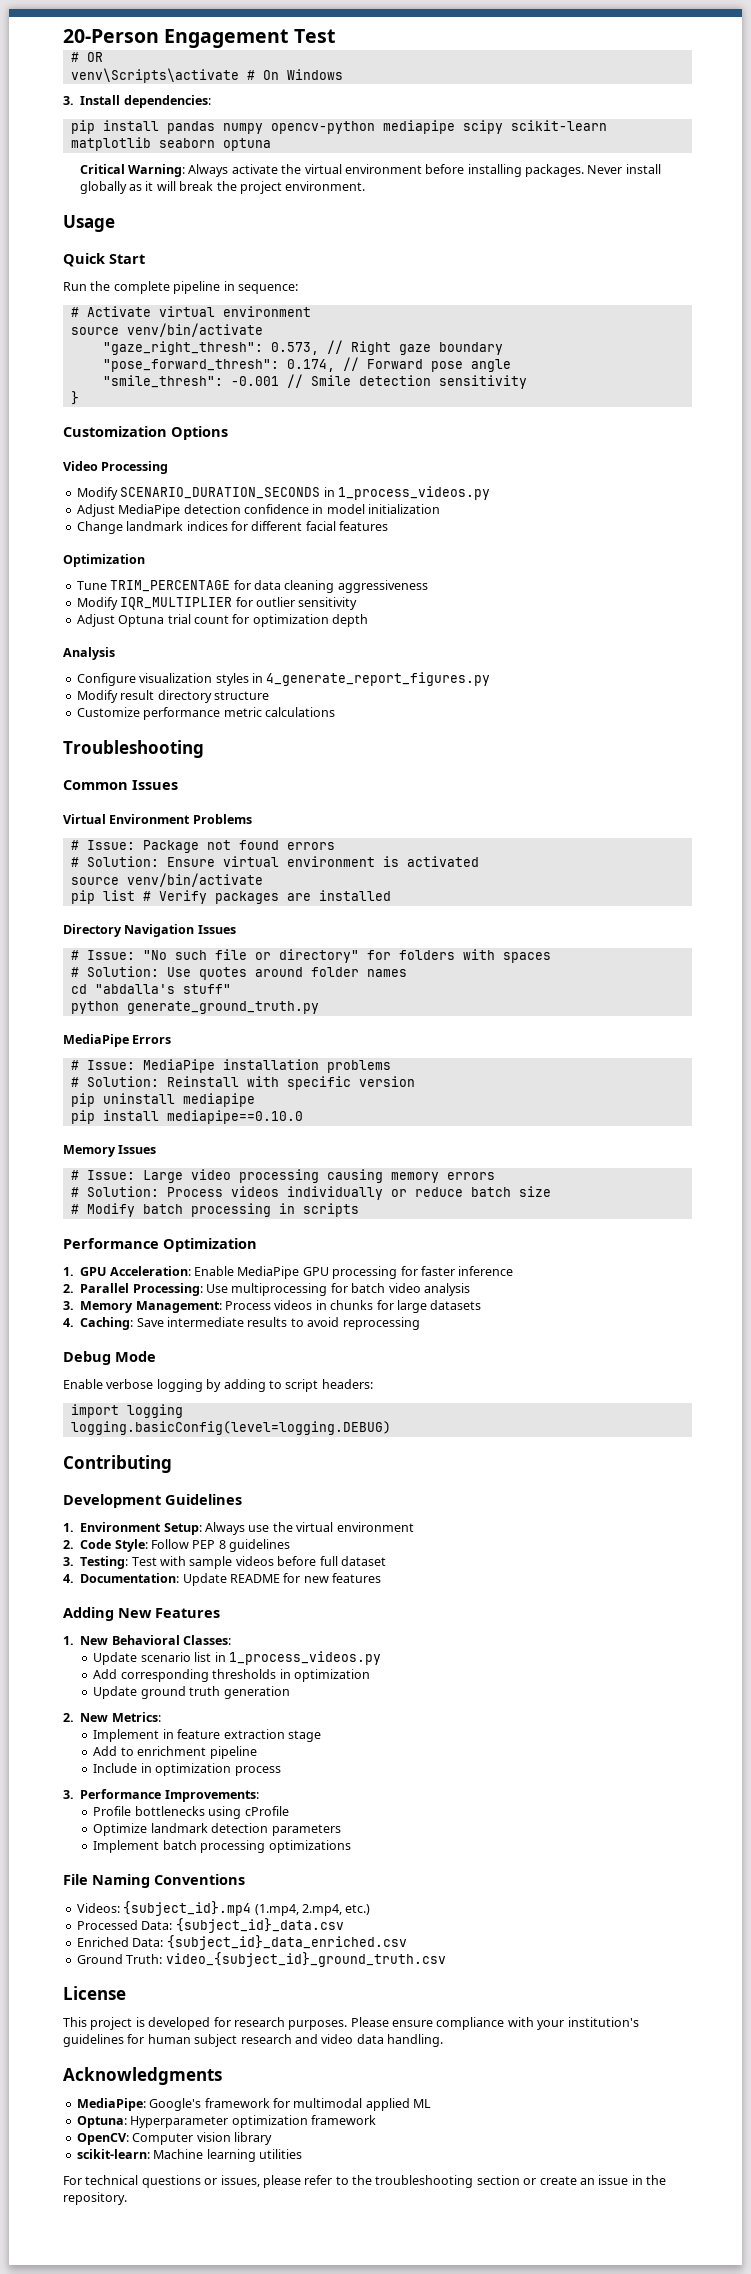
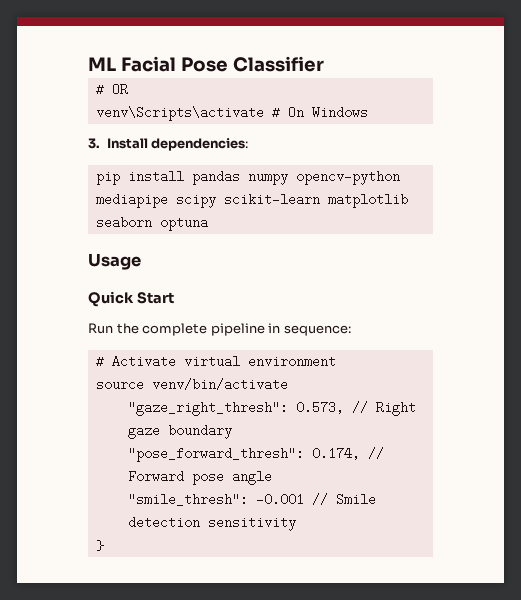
- 20-Person Engagement Test
+ ML Facial Pose Classifier
- Critical Warning: Always activate the virtual environment before installing packages. Never install globally as it will break the project environment.
- Customization Options
- Video Processing
- Modify SCENARIO_DURATION_SECONDS in 1_process_videos.py
- Adjust MediaPipe detection confidence in model initialization
- Change landmark indices for different facial features
- Optimization
- Tune TRIM_PERCENTAGE for data cleaning aggressiveness
- Modify IQR_MULTIPLIER for outlier sensitivity
- Adjust Optuna trial count for optimization depth
- Analysis
- Configure visualization styles in 4_generate_report_figures.py
- Modify result directory structure
- Customize performance metric calculations
- Troubleshooting
- Common Issues
- Virtual Environment Problems
- # Issue: Package not found errors
- # Solution: Ensure virtual environment is activated
- source venv/bin/activate
- pip list # Verify packages are installed
- Directory Navigation Issues
- # Issue: "No such file or directory" for folders with spaces
- # Solution: Use quotes around folder names
- cd "abdalla's stuff"
- python generate_ground_truth.py
- MediaPipe Errors
- # Issue: MediaPipe installation problems
- # Solution: Reinstall with specific version
- pip uninstall mediapipe
- pip install mediapipe==0.10.0
- Memory Issues
- # Issue: Large video processing causing memory errors
- # Solution: Process videos individually or reduce batch size
- # Modify batch processing in scripts
- Performance Optimization
- 1. GPU Acceleration: Enable MediaPipe GPU processing for faster inference
- 2. Parallel Processing: Use multiprocessing for batch video analysis
- 3. Memory Management: Process videos in chunks for large datasets
- 4. Caching: Save intermediate results to avoid reprocessing
- Debug Mode
- Enable verbose logging by adding to script headers:
- import logging
- logging.basicConfig(level=logging.DEBUG)
- Contributing
- Development Guidelines
- 1. Environment Setup: Always use the virtual environment
- 2. Code Style: Follow PEP 8 guidelines
- 3. Testing: Test with sample videos before full dataset
- 4. Documentation: Update README for new features
- Adding New Features
- 1. New Behavioral Classes:
- Update scenario list in 1_process_videos.py
- Add corresponding thresholds in optimization
- Update ground truth generation
- 2. New Metrics:
- Implement in feature extraction stage
- Add to enrichment pipeline
- Include in optimization process
- 3. Performance Improvements:
- Profile bottlenecks using cProfile
- Optimize landmark detection parameters
- Implement batch processing optimizations
- File Naming Conventions
- Videos: {subject_id}.mp4 (1.mp4, 2.mp4, etc.)
- Processed Data: {subject_id}_data.csv
- Enriched Data: {subject_id}_data_enriched.csv
- Ground Truth: video_{subject_id}_ground_truth.csv
- License
- This project is developed for research purposes. Please ensure compliance with your institution's guidelines for human subject research and video data handling.
- Acknowledgments
- MediaPipe: Google's framework for multimodal applied ML
- Optuna: Hyperparameter optimization framework
- OpenCV: Computer vision library
- scikit-learn: Machine learning utilities
- For technical questions or issues, please refer to the troubleshooting section or create an issue in the repository.

